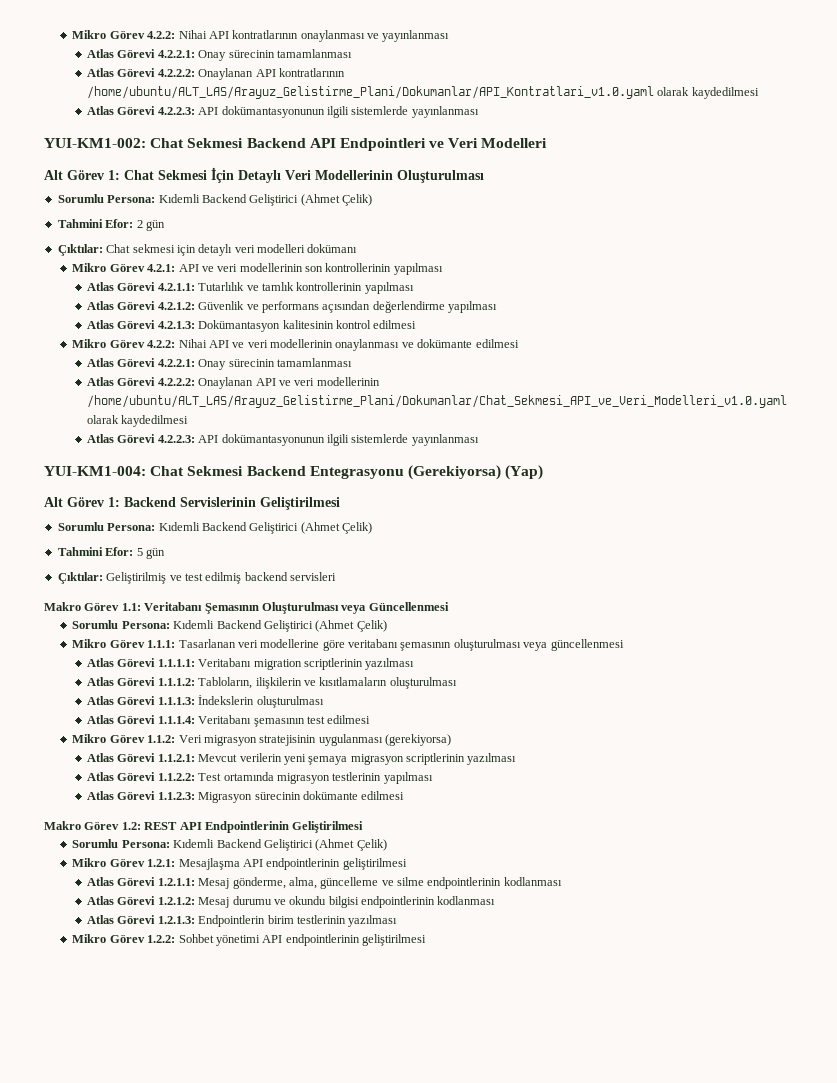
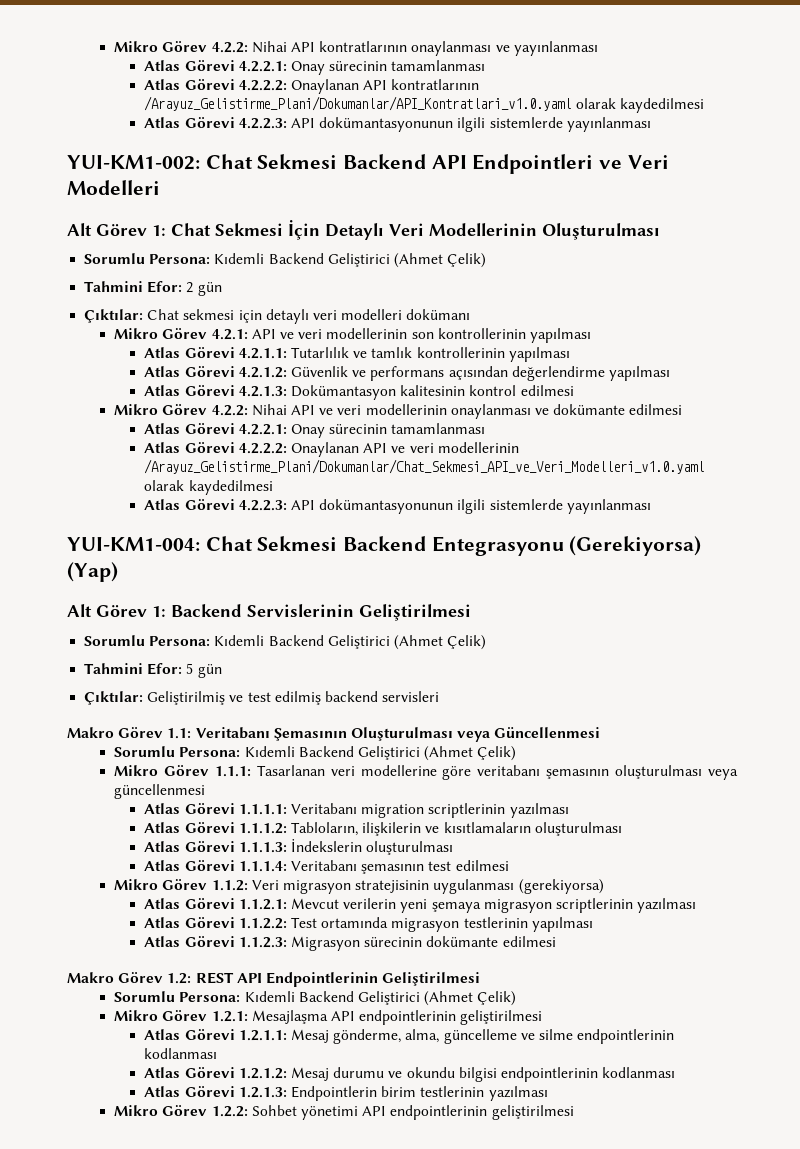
- Atlas Görevi 4.2.2.2: Onaylanan API kontratlarının /home/ubuntu/ALT_LAS/Arayuz_Gelistirme_Plani/Dokumanlar/API_Kontratlari_v1.0.yaml olarak kaydedilmesi
+ Atlas Görevi 4.2.2.2: Onaylanan API kontratlarının /Arayuz_Gelistirme_Plani/Dokumanlar/API_Kontratlari_v1.0.yaml olarak kaydedilmesi
- Atlas Görevi 4.2.2.2: Onaylanan API ve veri modellerinin /home/ubuntu/ALT_LAS/Arayuz_Gelistirme_Plani/Dokumanlar/Chat_Sekmesi_API_ve_Veri_Modelleri_v1.0.yaml olarak kaydedilmesi
+ Atlas Görevi 4.2.2.2: Onaylanan API ve veri modellerinin /Arayuz_Gelistirme_Plani/Dokumanlar/Chat_Sekmesi_API_ve_Veri_Modelleri_v1.0.yaml olarak kaydedilmesi

